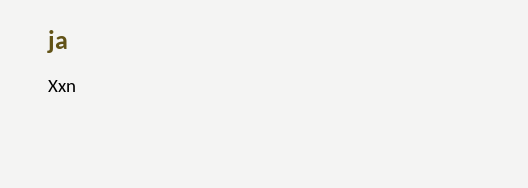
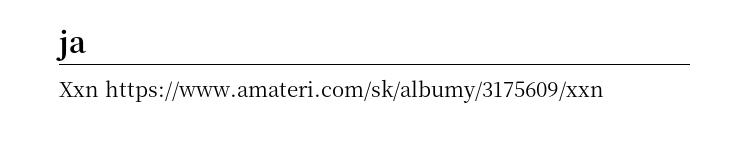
- Xxn
+ Xxn https://www.amateri.com/sk/albumy/3175609/xxn

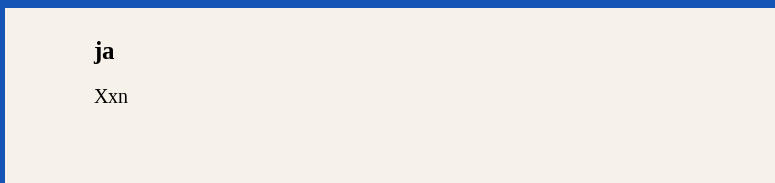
- Xxn https://www.amateri.com/sk/albumy/3175609/xxn
+ Xxn

